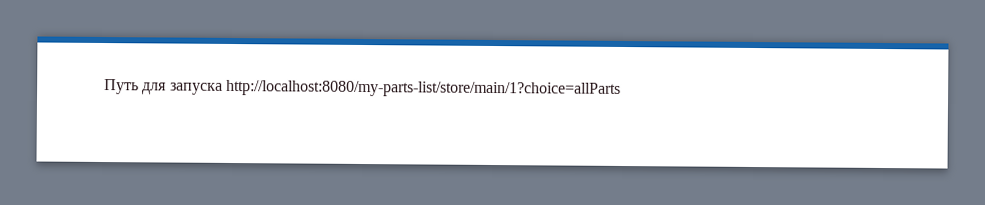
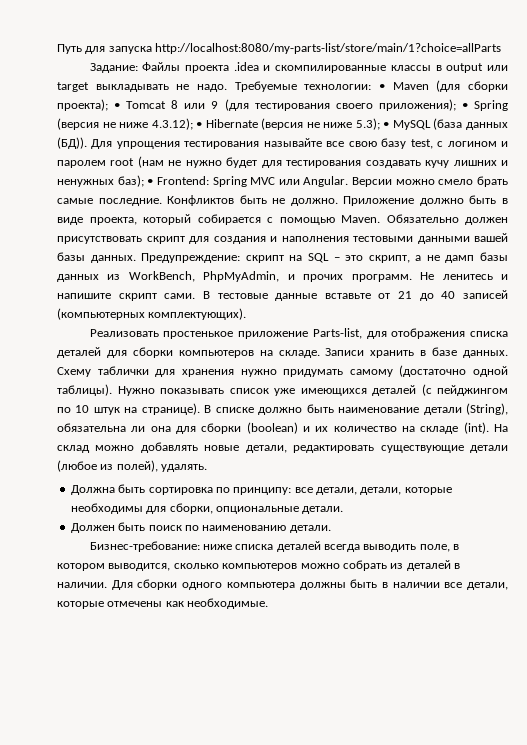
+ Задание: Файлы проекта .idea и скомпилированные классы в output или target выкладывать не надо. Требуемые технологии: • Maven (для сборки проекта); • Tomcat 8 или 9 (для тестирования своего приложения); • Spring (версия не ниже 4.3.12); • Hibernate (версия не ниже 5.3); • MySQL (база данных (БД)). Для упрощения тестирования называйте все свою базу test, с логином и паролем root (нам не нужно будет для тестирования создавать кучу лишних и ненужных баз); • Frontend: Spring MVC или Angular. Версии можно смело брать самые последние. Конфликтов быть не должно. Приложение должно быть в виде проекта, который собирается с помощью Maven. Обязательно должен присутствовать скрипт для создания и наполнения тестовыми данными вашей базы данных. Предупреждение: скрипт на SQL – это скрипт, а не дамп базы данных из WorkBench, PhpMyAdmin, и прочих программ. Не ленитесь и напишите скрипт сами. В тестовые данные вставьте от 21 до 40 записей (компьютерных комплектующих).
+ Реализовать простенькое приложение Parts-list, для отображения списка деталей для сборки компьютеров на складе. Записи хранить в базе данных. Схему таблички для хранения нужно придумать самому (достаточно одной таблицы). Нужно показывать список уже имеющихся деталей (с пейджингом по 10 штук на странице). В списке должно быть наименование детали (String), обязательна ли она для сборки (boolean) и их количество на складе (int). На склад можно добавлять новые детали, редактировать существующие детали (любое из полей), удалять.
+ Должна быть сортировка по принципу: все детали, детали, которые необходимы для сборки, опциональные детали.
+ Должен быть поиск по наименованию детали.
+ Бизнес-требование: ниже списка деталей всегда выводить поле, в котором выводится, сколько компьютеров можно собрать из деталей в наличии. Для сборки одного компьютера должны быть в наличии все детали, которые отмечены как необходимые.

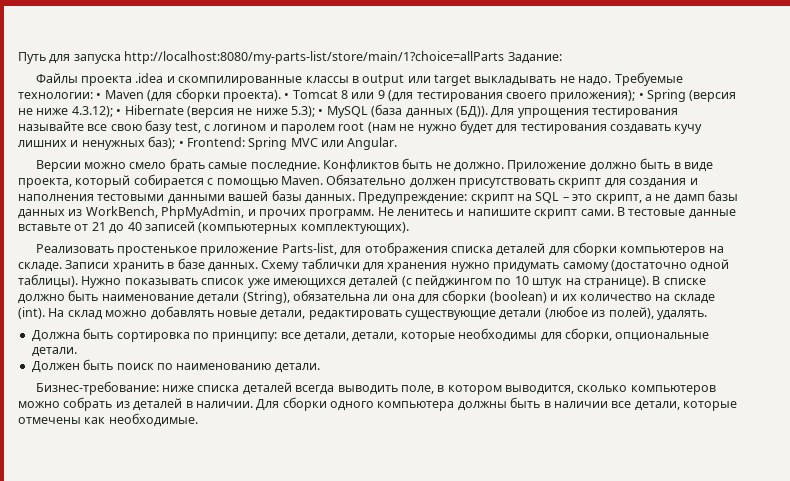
- Путь для запуска http://localhost:8080/my-parts-list/store/main/1?choice=allParts
- Задание: Файлы проекта .idea и скомпилированные классы в output или target выкладывать не надо.
+ Путь для запуска http://localhost:8080/my-parts-list/store/main/1?choice=allParts Задание:
+ Файлы проекта .idea и скомпилированные классы в output или target выкладывать не надо.
- Требуемые технологии: • Maven (для сборки проекта); • Tomcat 8 или 9 (для тестирования своего приложения); • Spring (версия не ниже 4.3.12); • Hibernate (версия не ниже 5.3); • MySQL (база данных (БД)).
+ Требуемые технологии: • Maven (для сборки проекта). • Tomcat 8 или 9 (для тестирования своего приложения); • Spring (версия не ниже 4.3.12); • Hibernate (версия не ниже 5.3); • MySQL (база данных (БД)).
- Для упрощения тестирования называйте все свою базу test, с логином и паролем root (нам не нужно будет для тестирования создавать кучу лишних и ненужных баз); • Frontend: Spring MVC или Angular. Версии можно смело брать самые последние.
+ Для упрощения тестирования называйте все свою базу test, с логином и паролем root (нам не нужно будет для тестирования создавать кучу лишних и ненужных баз); • Frontend: Spring MVC или Angular.
+ Версии можно смело брать самые последние.

